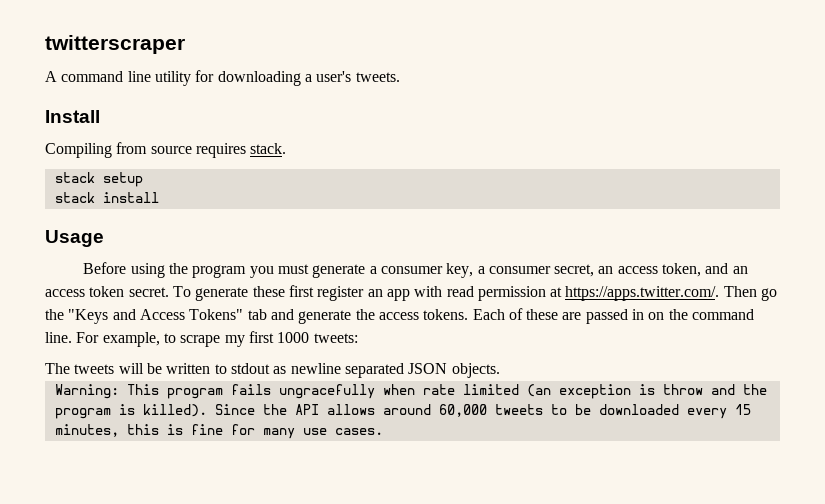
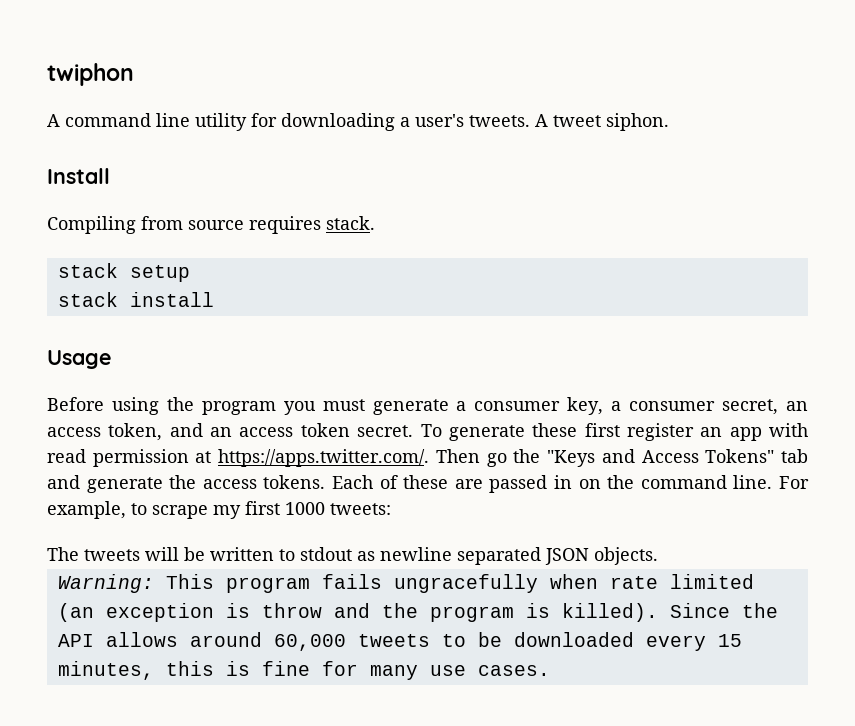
- twitterscraper
+ twiphon
+ A tweet siphon.

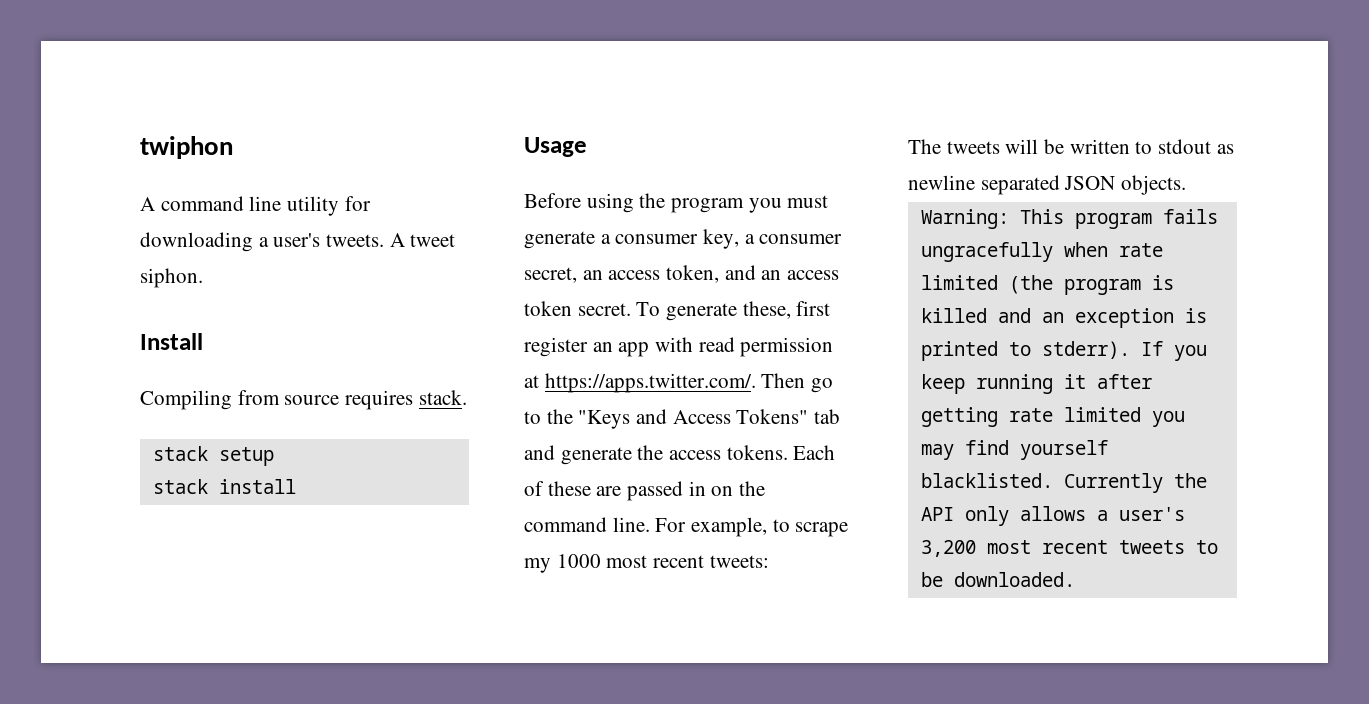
- To generate these first register an app with read permission at https://apps.twitter.com/. Then go the "Keys and Access Tokens" tab and generate the access tokens.
+ To generate these, first register an app with read permission at https://apps.twitter.com/. Then go to the "Keys and Access Tokens" tab and generate the access tokens.
- For example, to scrape my first 1000 tweets:
+ For example, to scrape my 1000 most recent tweets:
- Warning: This program fails ungracefully when rate limited (an exception is throw and the program is killed). Since the API allows around 60,000 tweets to be downloaded every 15 minutes, this is fine for many use cases.
+ Warning: This program fails ungracefully when rate limited (the program is killed and an exception is printed to stderr). If you keep running it after getting rate limited you may find yourself blacklisted. Currently the API only allows a user's 3,200 most recent tweets to be downloaded.

